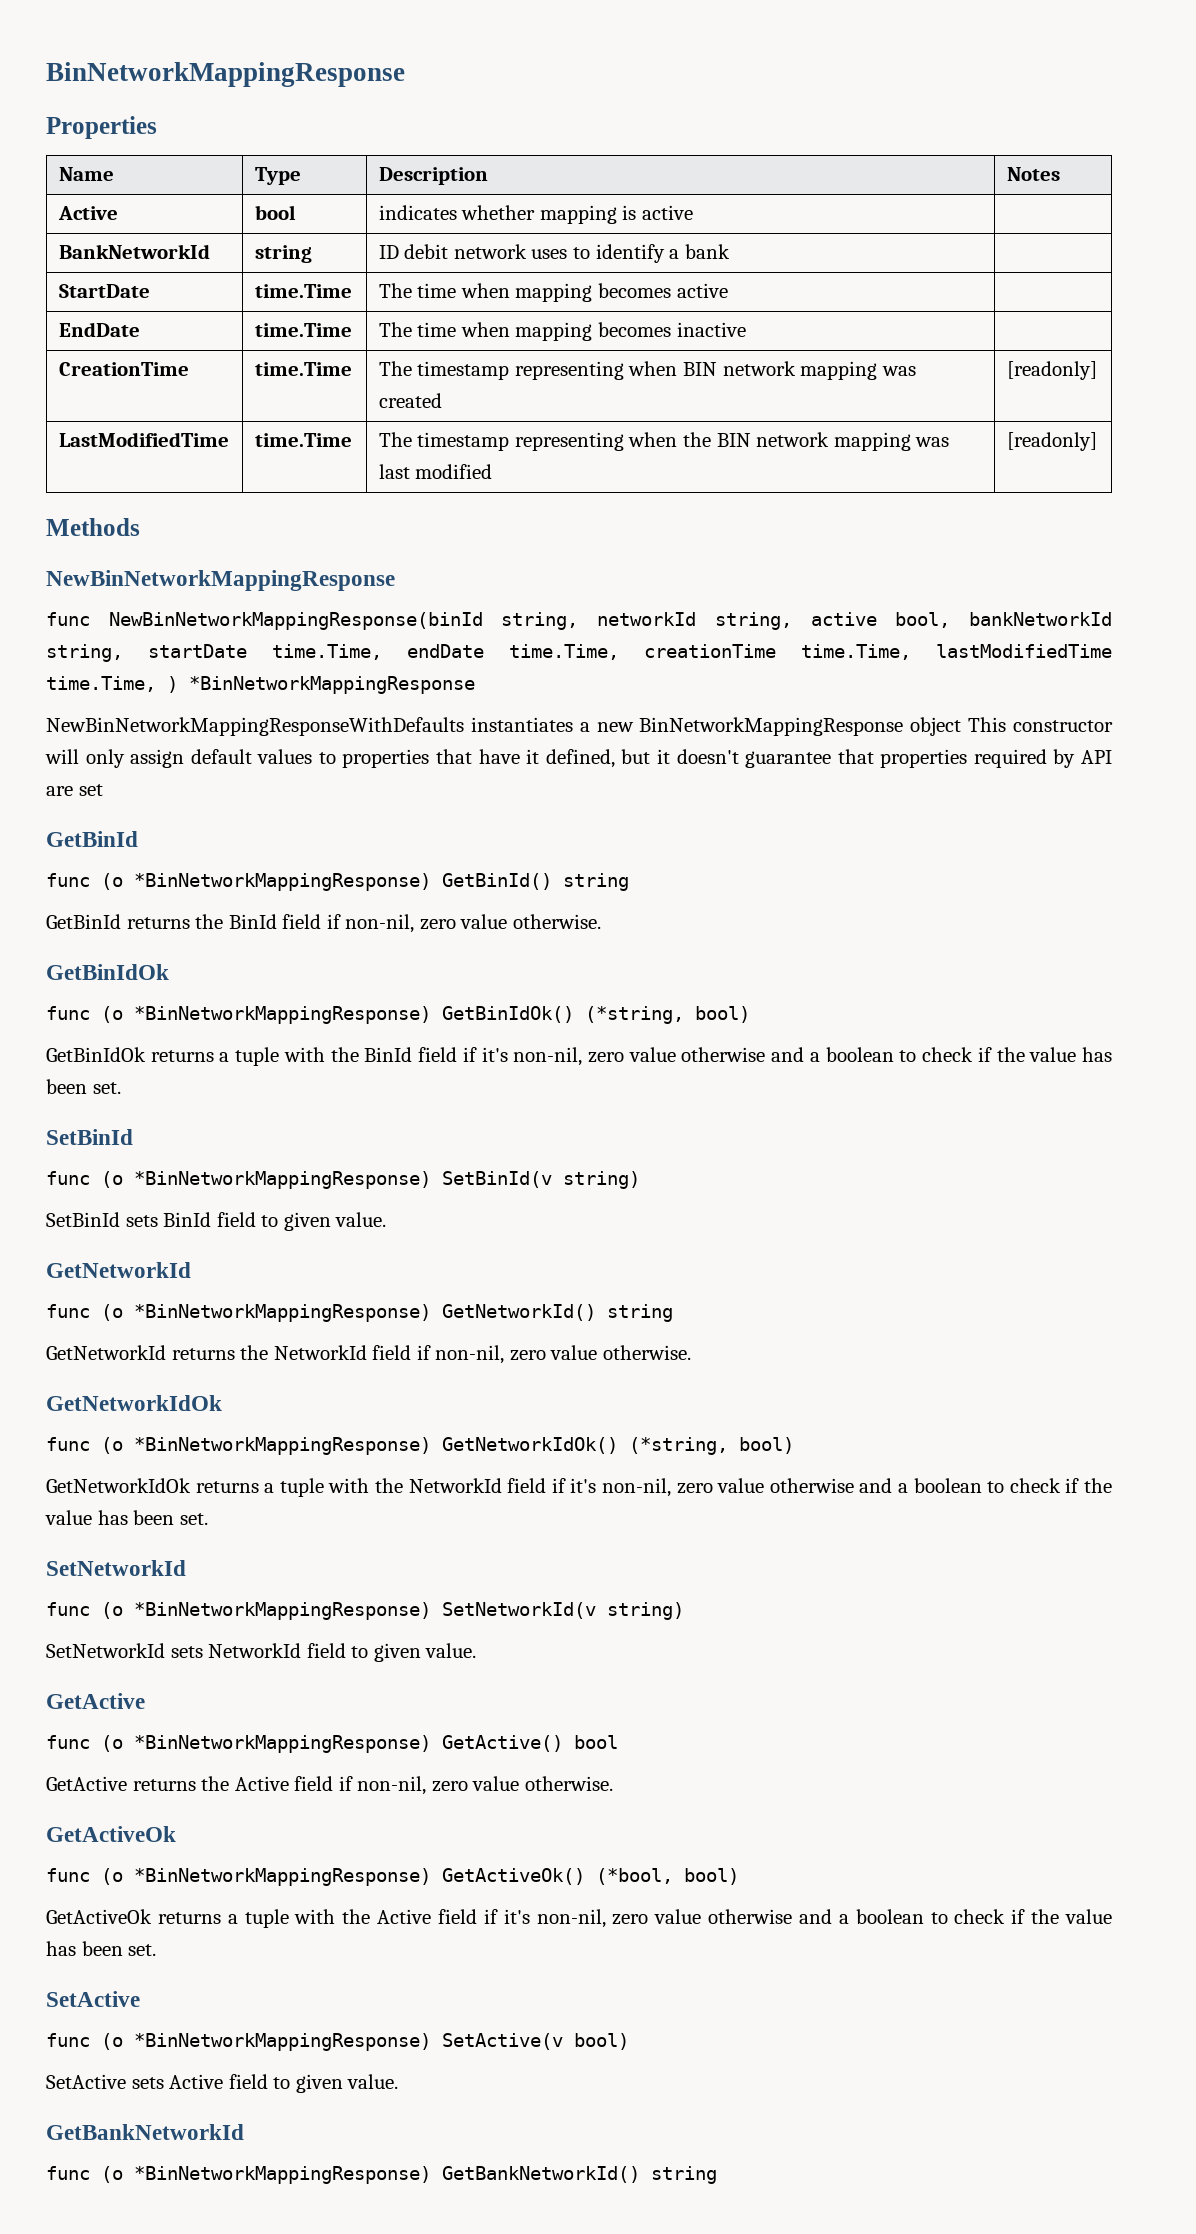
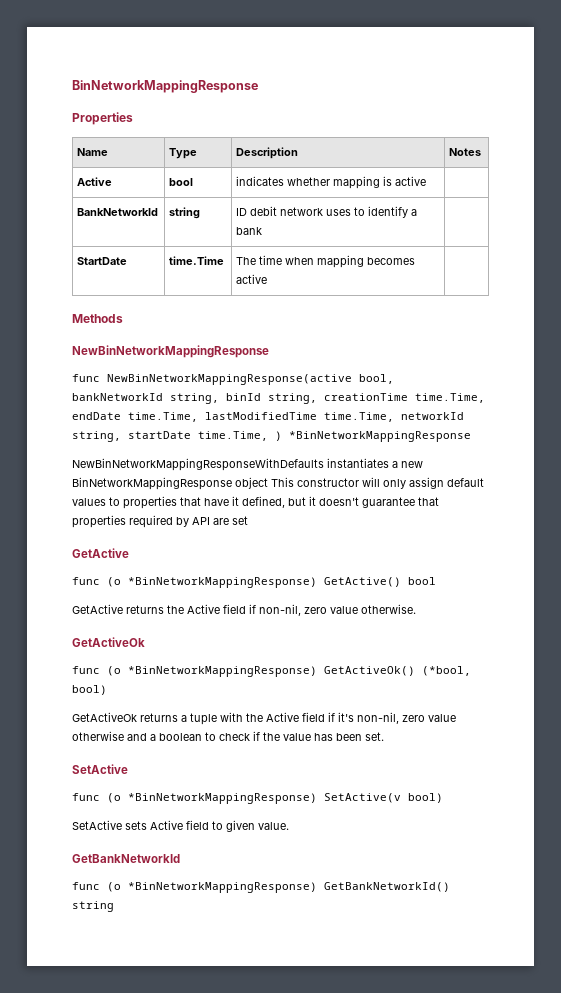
- EndDate | time.Time | The time when mapping becomes inactive |
- CreationTime | time.Time | The timestamp representing when BIN network mapping was created | [readonly]
- LastModifiedTime | time.Time | The timestamp representing when the BIN network mapping was last modified | [readonly]
  Methods
  NewBinNetworkMappingResponse
- func NewBinNetworkMappingResponse(binId string, networkId string, active bool, bankNetworkId string, startDate time.Time, endDate time.Time, creationTime time.Time, lastModifiedTime time.Time, ) *BinNetworkMappingResponse
+ func NewBinNetworkMappingResponse(active bool, bankNetworkId string, binId string, creationTime time.Time, endDate time.Time, lastModifiedTime time.Time, networkId string, startDate time.Time, ) *BinNetworkMappingResponse
  NewBinNetworkMappingResponseWithDefaults instantiates a new BinNetworkMappingResponse object This constructor will only assign default values to properties that have it defined, but it doesn't guarantee that properties required by API are set
- GetBinId
- func (o *BinNetworkMappingResponse) GetBinId() string
- GetBinId returns the BinId field if non-nil, zero value otherwise.
- GetBinIdOk
- func (o *BinNetworkMappingResponse) GetBinIdOk() (*string, bool)
- GetBinIdOk returns a tuple with the BinId field if it's non-nil, zero value otherwise and a boolean to check if the value has been set.
- SetBinId
- func (o *BinNetworkMappingResponse) SetBinId(v string)
- SetBinId sets BinId field to given value.
- GetNetworkId
- func (o *BinNetworkMappingResponse) GetNetworkId() string
- GetNetworkId returns the NetworkId field if non-nil, zero value otherwise.
- GetNetworkIdOk
- func (o *BinNetworkMappingResponse) GetNetworkIdOk() (*string, bool)
- GetNetworkIdOk returns a tuple with the NetworkId field if it's non-nil, zero value otherwise and a boolean to check if the value has been set.
- SetNetworkId
- func (o *BinNetworkMappingResponse) SetNetworkId(v string)
- SetNetworkId sets NetworkId field to given value.

